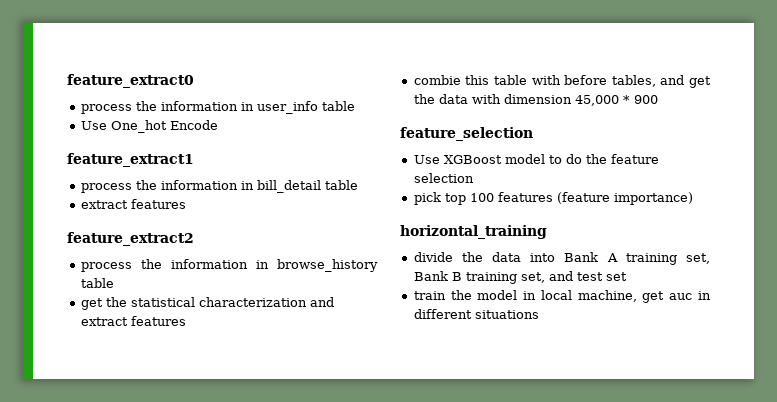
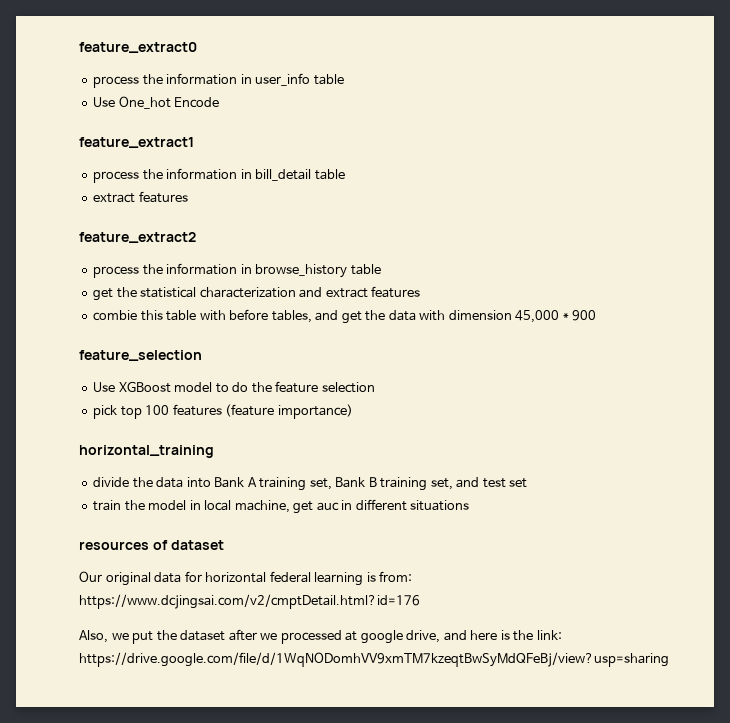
+ resources of dataset
+ Our original data for horizontal federal learning is from: https://www.dcjingsai.com/v2/cmptDetail.html?id=176
+ Also, we put the dataset after we processed at google drive, and here is the link: https://drive.google.com/file/d/1WqNODomhVV9xmTM7kzeqtBwSyMdQFeBj/view?usp=sharing

